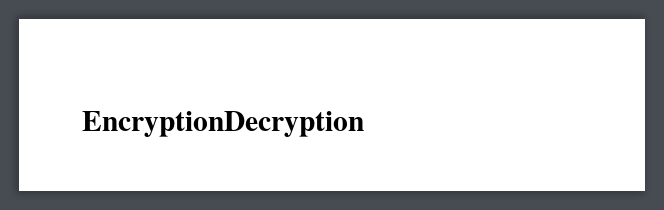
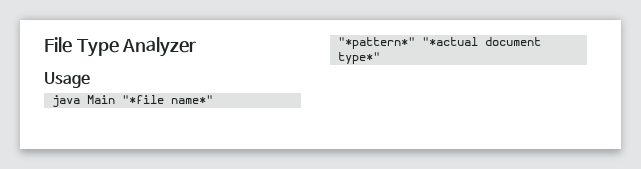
- EncryptionDecryption
+ File Type Analyzer
+ Usage
+ java Main "*file name*" "*pattern*" "*actual document type*"

